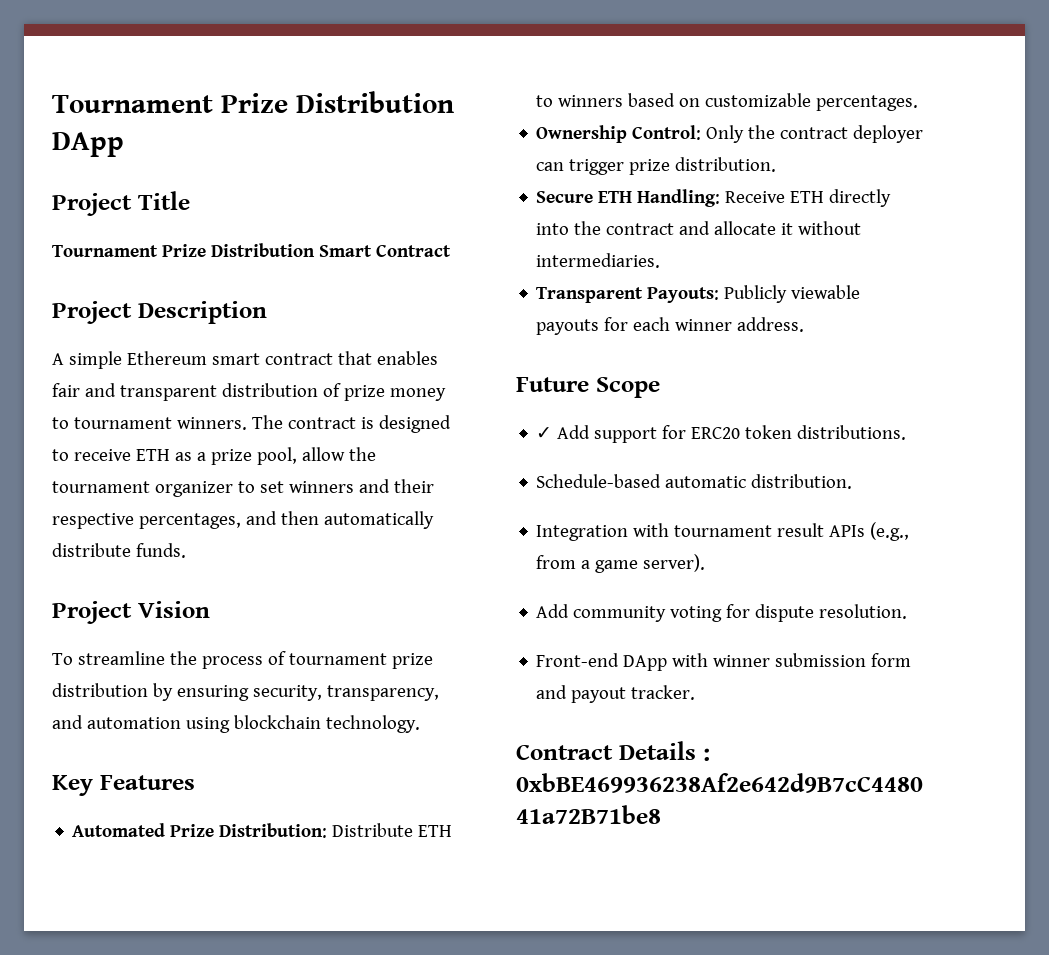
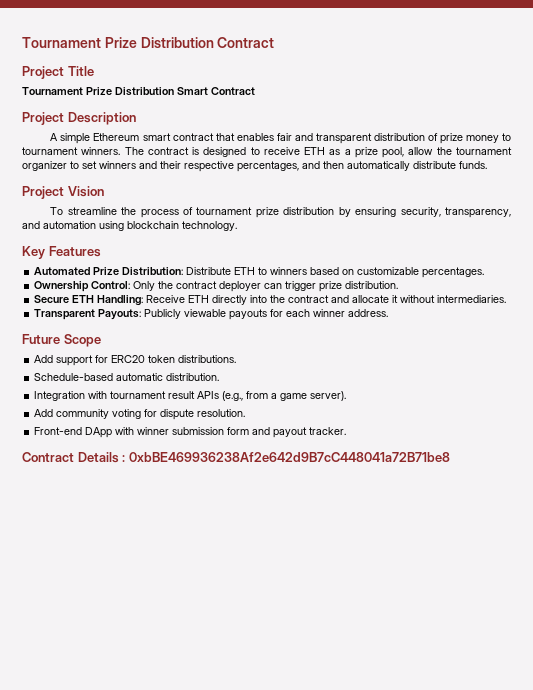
- Tournament Prize Distribution DApp
+ Tournament Prize Distribution Contract
- ✓ Add support for ERC20 token distributions.
+ Add support for ERC20 token distributions.

